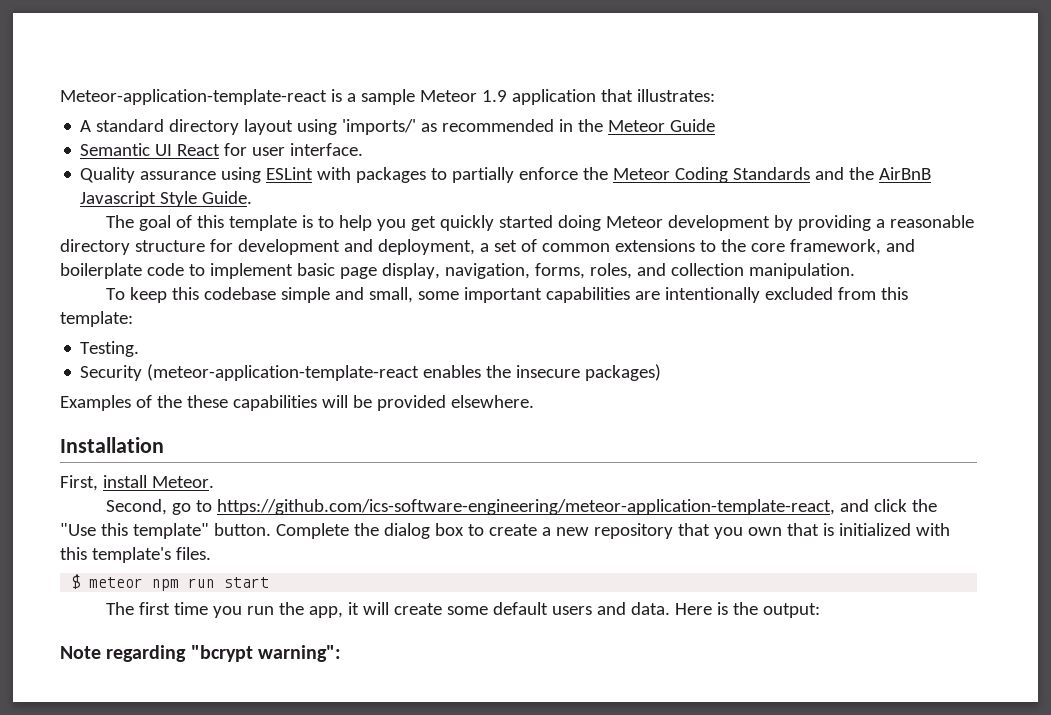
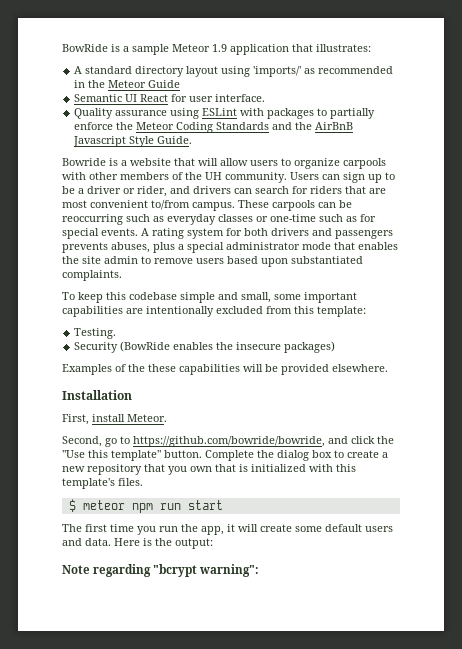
- Meteor-application-template-react is a sample Meteor 1.9 application that illustrates:
+ BowRide is a sample Meteor 1.9 application that illustrates:
- The goal of this template is to help you get quickly started doing Meteor development by providing a reasonable directory structure for development and deployment, a set of common extensions to the core framework, and boilerplate code to implement basic page display, navigation, forms, roles, and collection manipulation.
+ Bowride is a website that will allow users to organize carpools with other members of the UH community. Users can sign up to be a driver or rider, and drivers can search for riders that are most convenient to/from campus. These carpools can be reoccurring such as everyday classes or one-time such as for special events. A rating system for both drivers and passengers prevents abuses, plus a special administrator mode that enables the site admin to remove users based upon substantiated complaints.
- Security (meteor-application-template-react enables the insecure packages)
+ Security (BowRide enables the insecure packages)
- Second, go to https://github.com/ics-software-engineering/meteor-application-template-react, and click the "Use this template" button.
+ Second, go to https://github.com/bowride/bowride, and click the "Use this template" button.

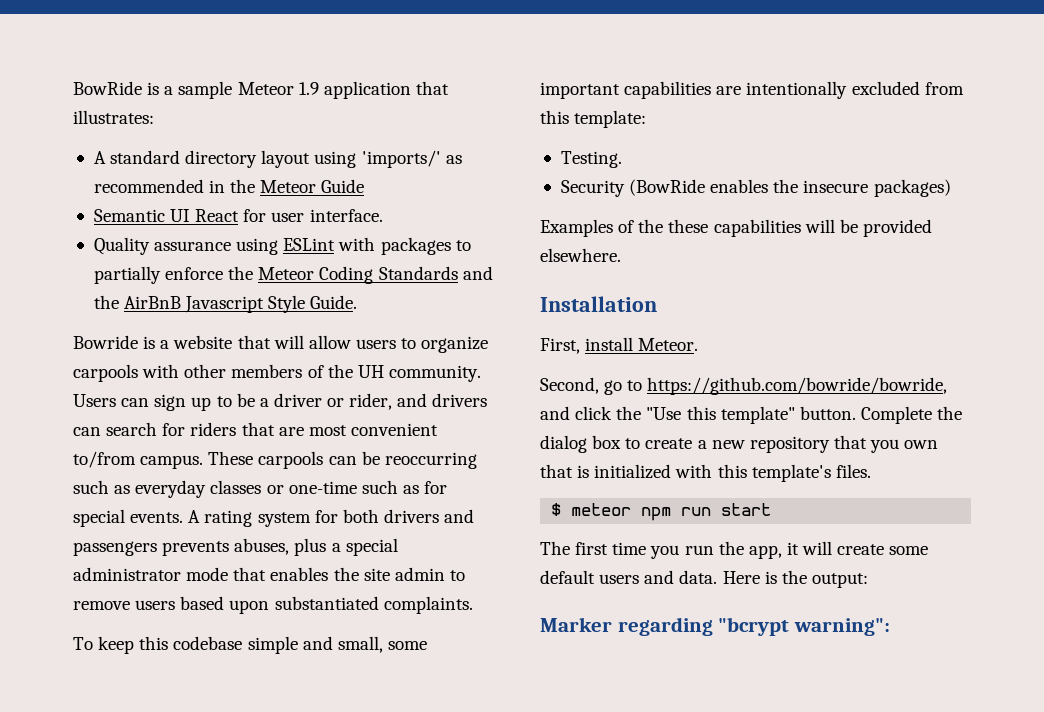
- Note regarding "bcrypt warning":
+ Marker regarding "bcrypt warning":

